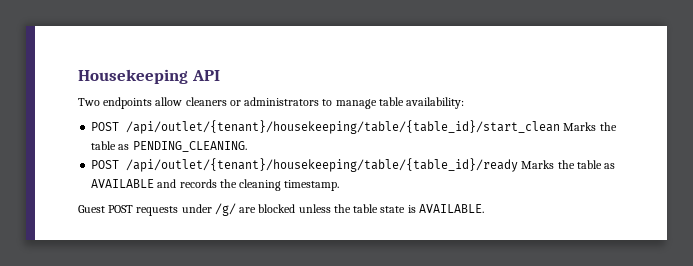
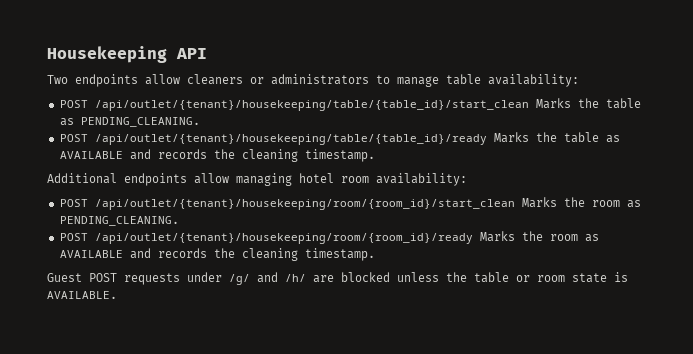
+ Additional endpoints allow managing hotel room availability:
+ POST /api/outlet/{tenant}/housekeeping/room/{room_id}/start_clean Marks the room as PENDING_CLEANING.
+ POST /api/outlet/{tenant}/housekeeping/room/{room_id}/ready Marks the room as AVAILABLE and records the cleaning timestamp.
- Guest POST requests under /g/ are blocked unless the table state is AVAILABLE.
+ Guest POST requests under /g/ and /h/ are blocked unless the table or room state is AVAILABLE.

